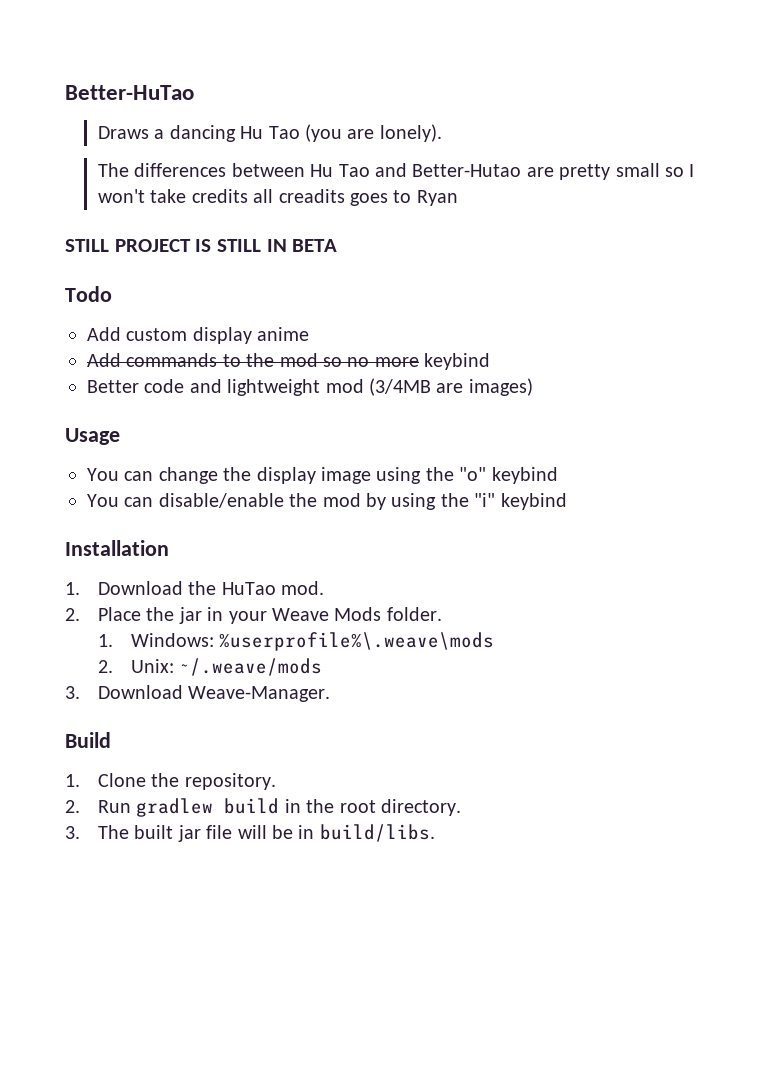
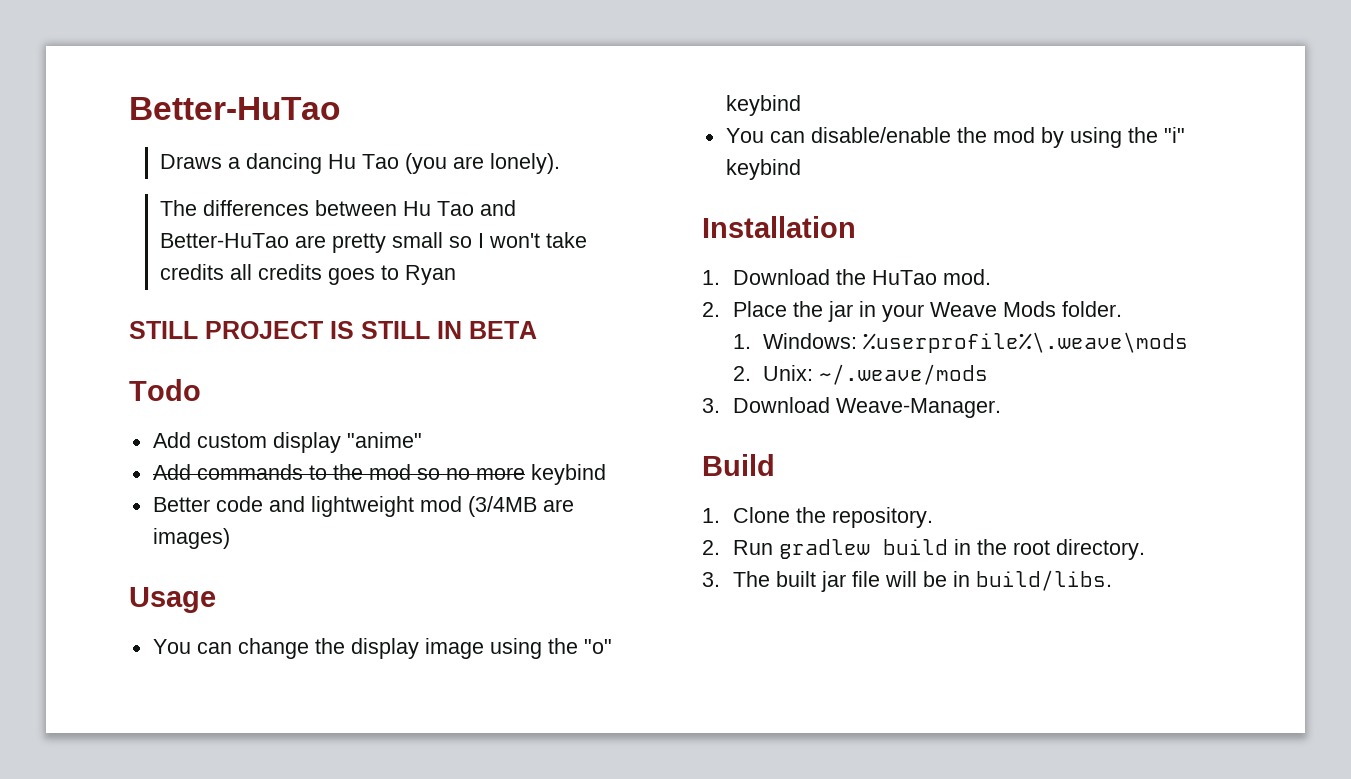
- The differences between Hu Tao and Better-Hutao are pretty small so I won't take credits all creadits goes to Ryan
+ The differences between Hu Tao and Better-HuTao are pretty small so I won't take credits all credits goes to Ryan
- Add custom display anime
+ Add custom display "anime"

